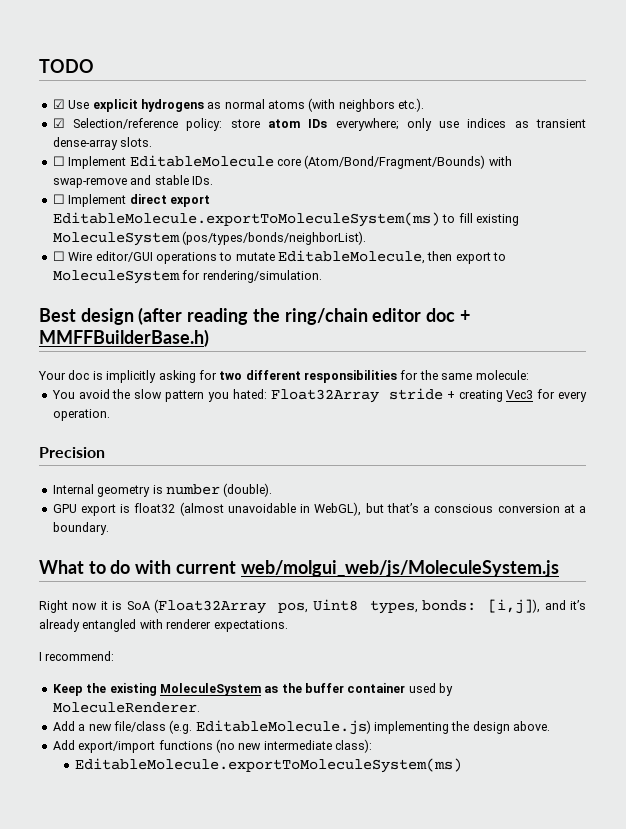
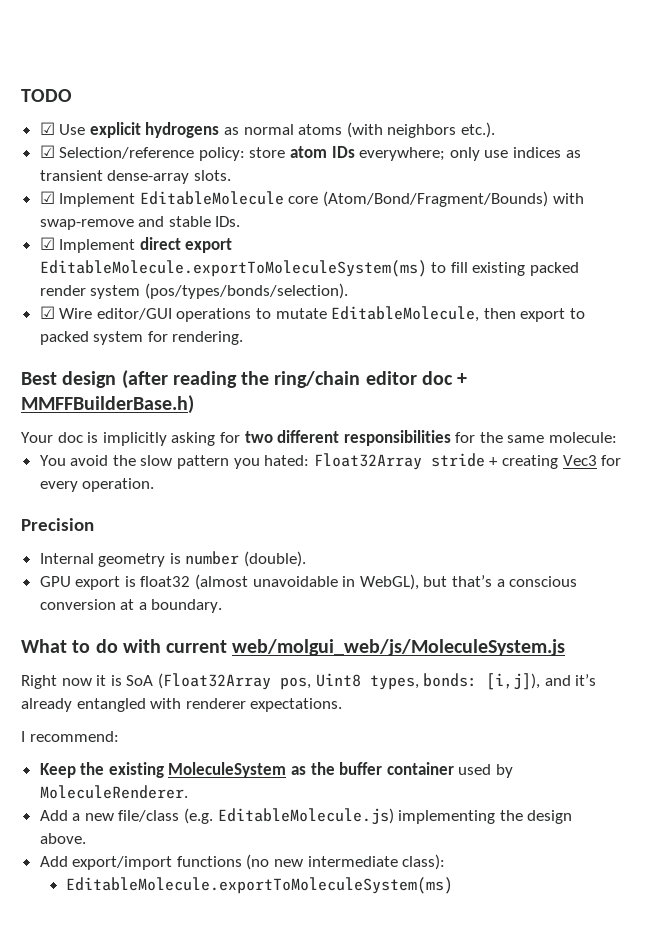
- ☐ Implement EditableMolecule core (Atom/Bond/Fragment/Bounds) with swap-remove and stable IDs.
+ ☑ Implement EditableMolecule core (Atom/Bond/Fragment/Bounds) with swap-remove and stable IDs.
- ☐ Implement direct export EditableMolecule.exportToMoleculeSystem(ms) to fill existing MoleculeSystem (pos/types/bonds/neighborList).
- ☐ Wire editor/GUI operations to mutate EditableMolecule, then export to MoleculeSystem for rendering/simulation.
+ ☑ Implement direct export EditableMolecule.exportToMoleculeSystem(ms) to fill existing packed render system (pos/types/bonds/selection).
+ ☑ Wire editor/GUI operations to mutate EditableMolecule, then export to packed system for rendering.

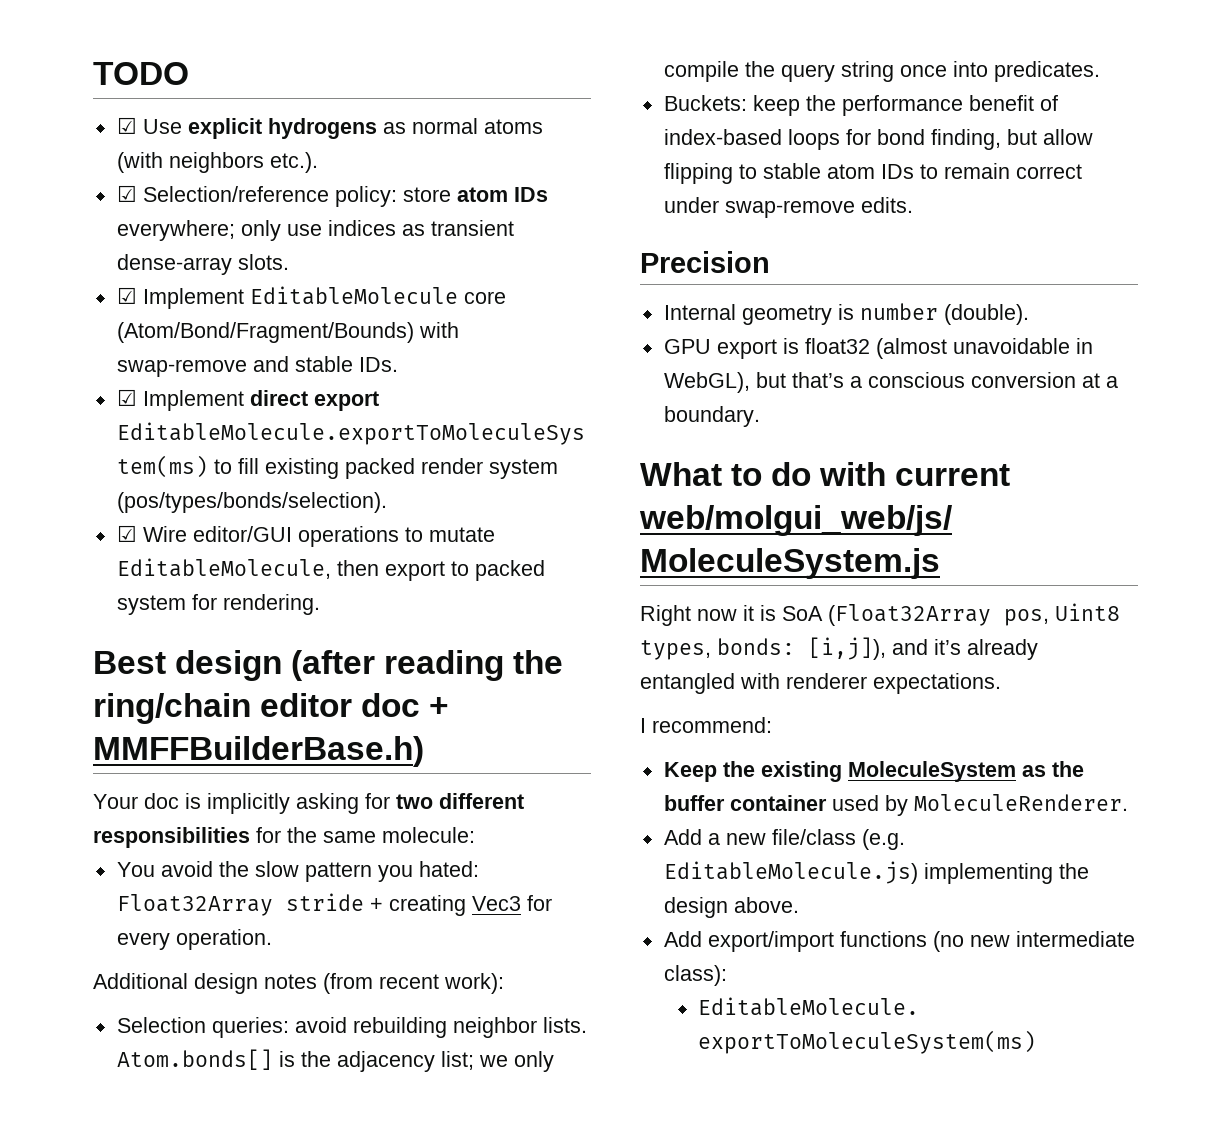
+ Additional design notes (from recent work):
+ Selection queries: avoid rebuilding neighbor lists. Atom.bonds[] is the adjacency list; we only compile the query string once into predicates.
+ Buckets: keep the performance benefit of index-based loops for bond finding, but allow flipping to stable atom IDs to remain correct under swap-remove edits.

